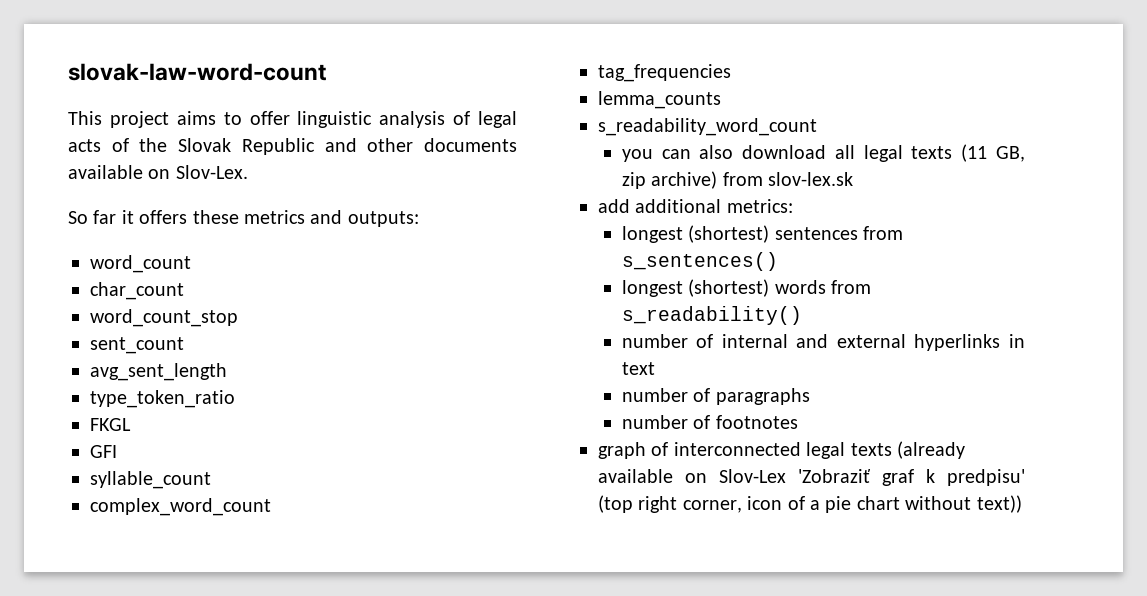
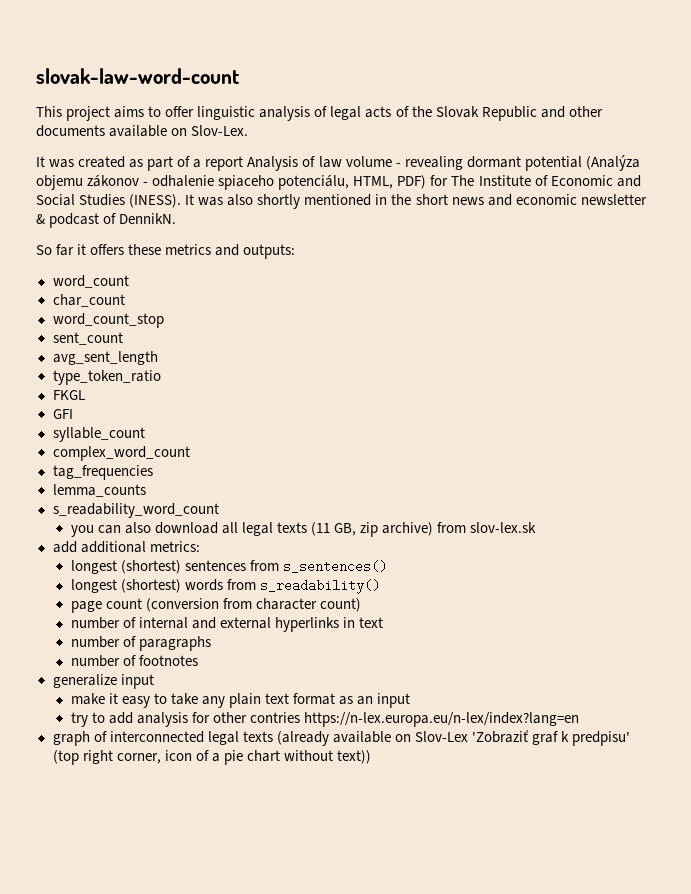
+ It was created as part of a report Analysis of law volume - revealing dormant potential (Analýza objemu zákonov - odhalenie spiaceho potenciálu, HTML, PDF) for The Institute of Economic and Social Studies (INESS). It was also shortly mentioned in the short news and economic newsletter & podcast of DennikN.
+ page count (conversion from character count)
+ generalize input
+ make it easy to take any plain text format as an input
+ try to add analysis for other contries https://n-lex.europa.eu/n-lex/index?lang=en

